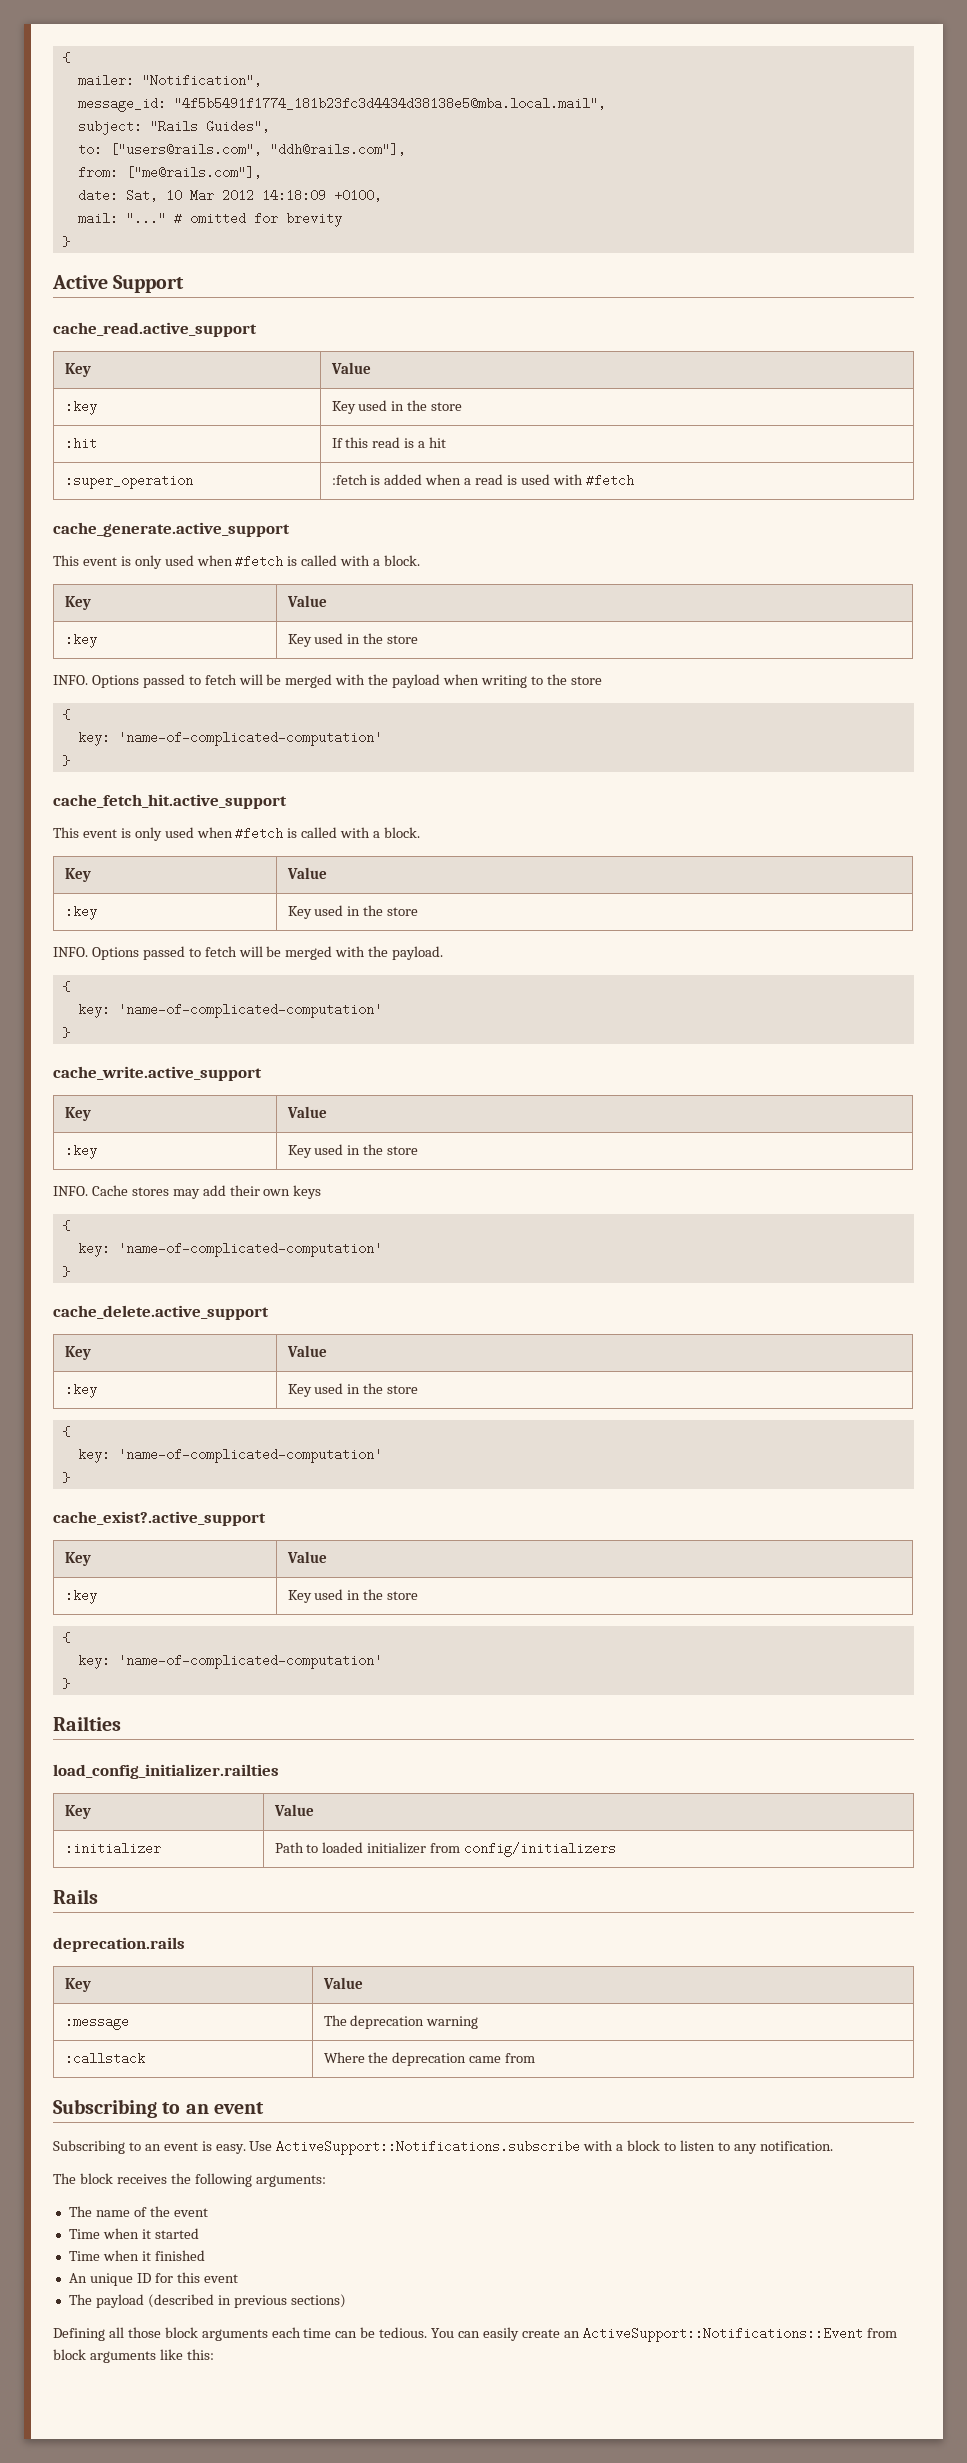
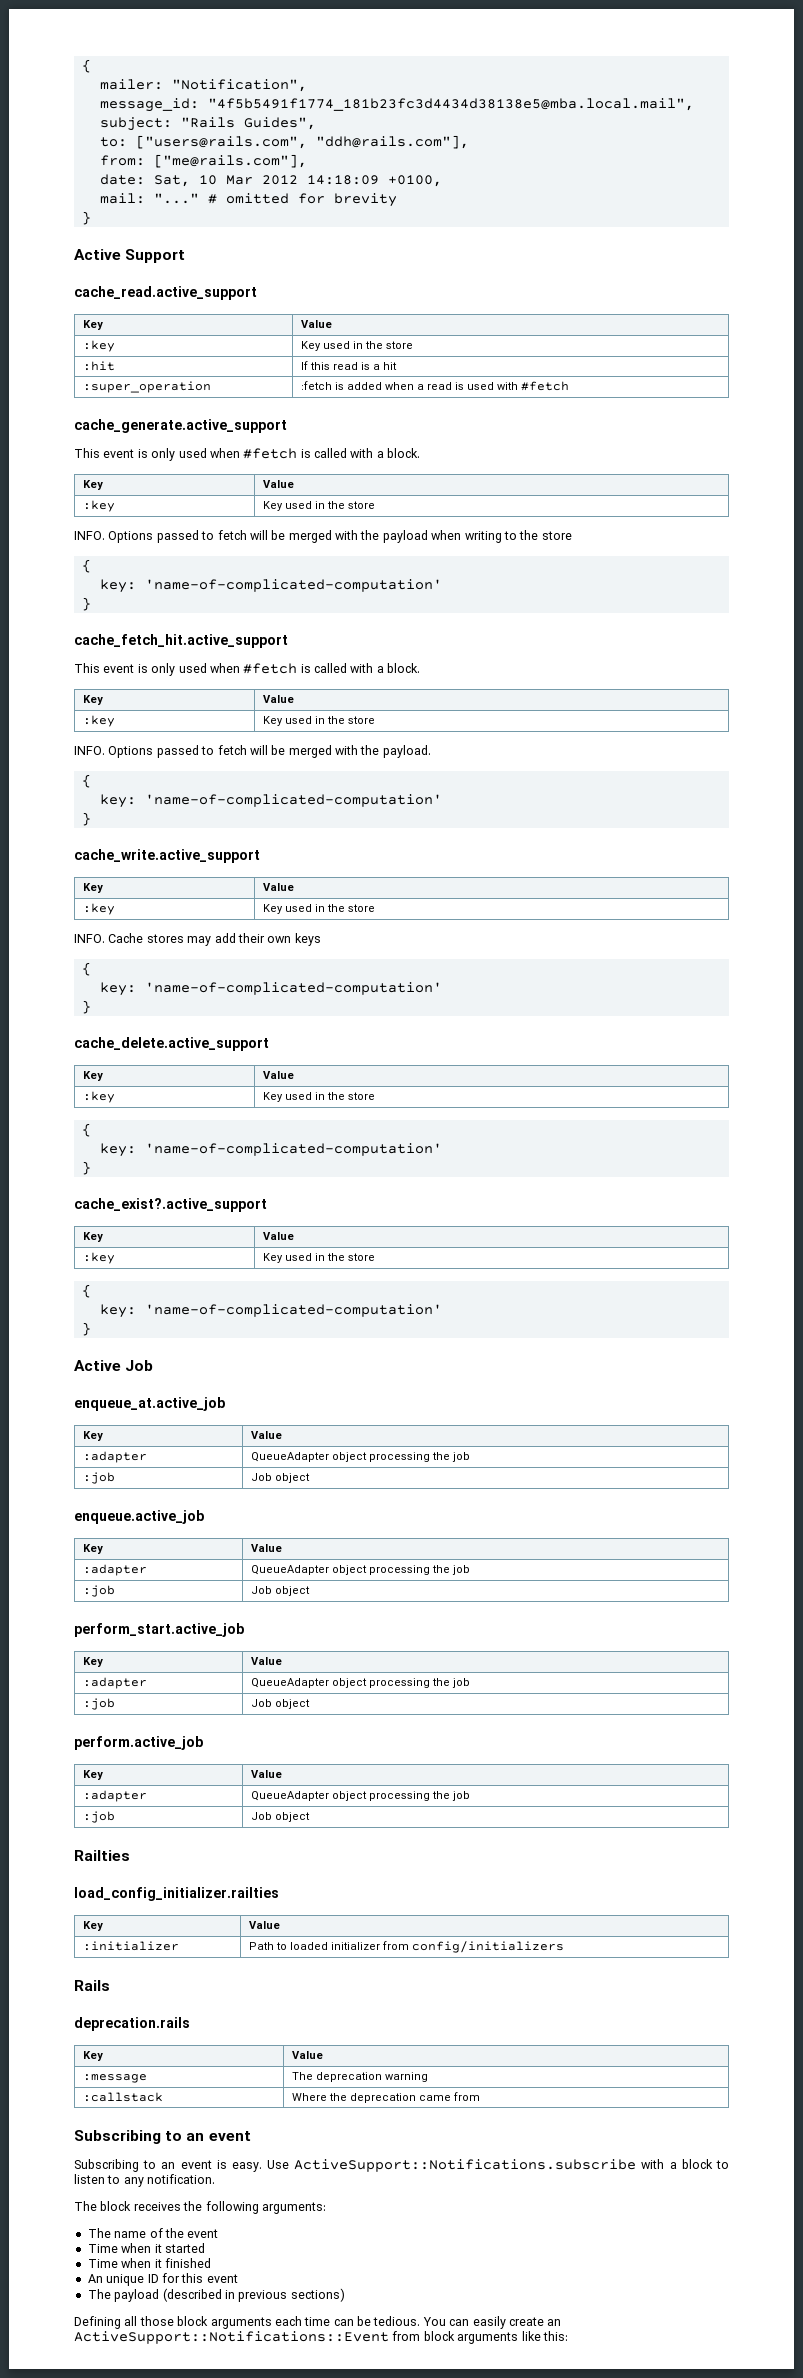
+ Active Job
+ enqueue_at.active_job
+ Key | Value
+ :adapter | QueueAdapter object processing the job
+ :job | Job object
+ enqueue.active_job
+ Key | Value
+ :adapter | QueueAdapter object processing the job
+ :job | Job object
+ perform_start.active_job
+ Key | Value
+ :adapter | QueueAdapter object processing the job
+ :job | Job object
+ perform.active_job
+ Key | Value
+ :adapter | QueueAdapter object processing the job
+ :job | Job object

